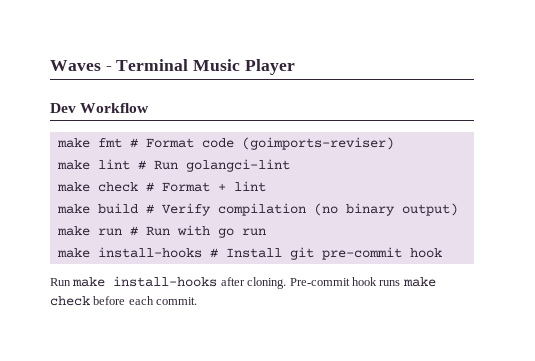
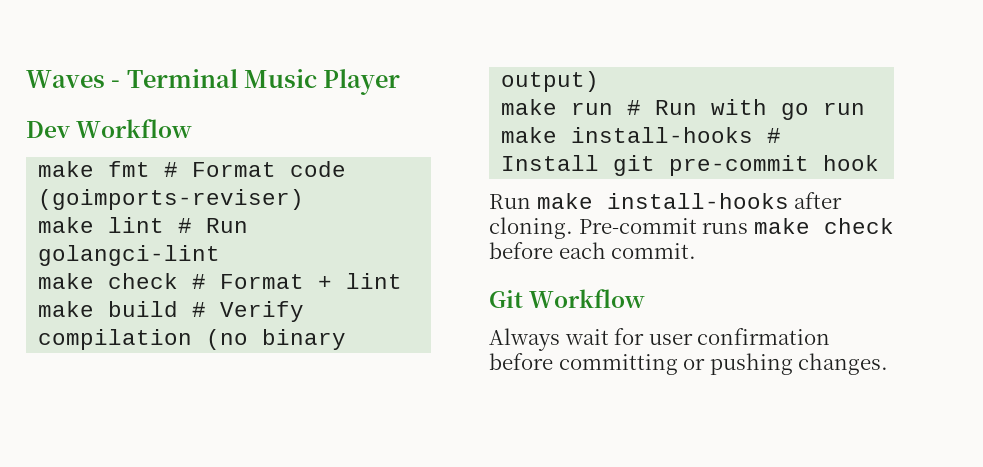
- Pre-commit hook runs make check before each commit.
+ Pre-commit runs make check before each commit.
+ Git Workflow
+ Always wait for user confirmation before committing or pushing changes.

